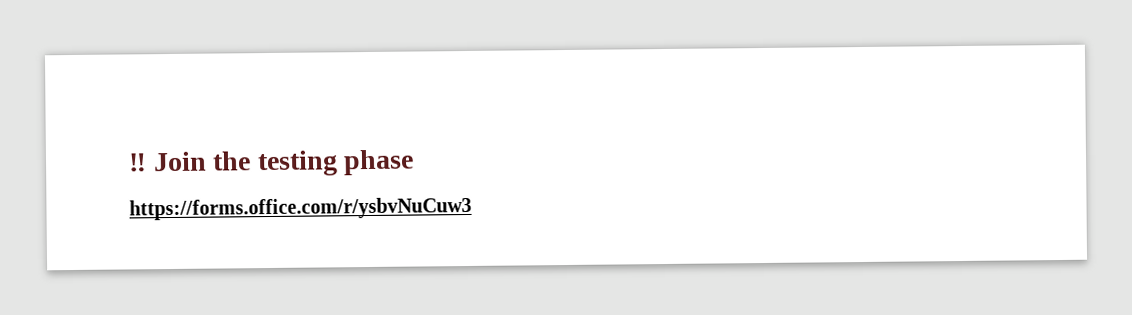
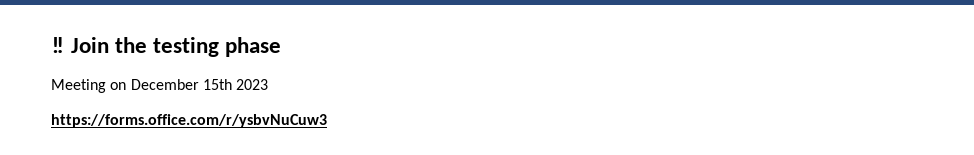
+ Meeting on December 15th 2023

